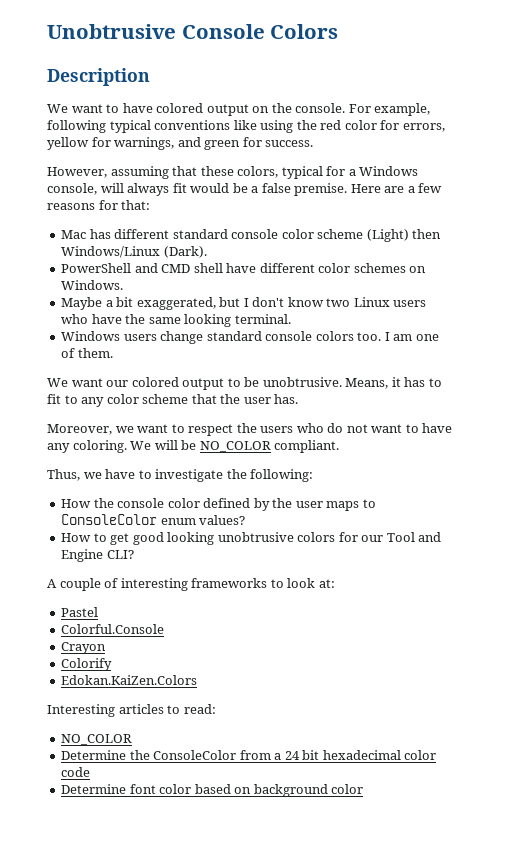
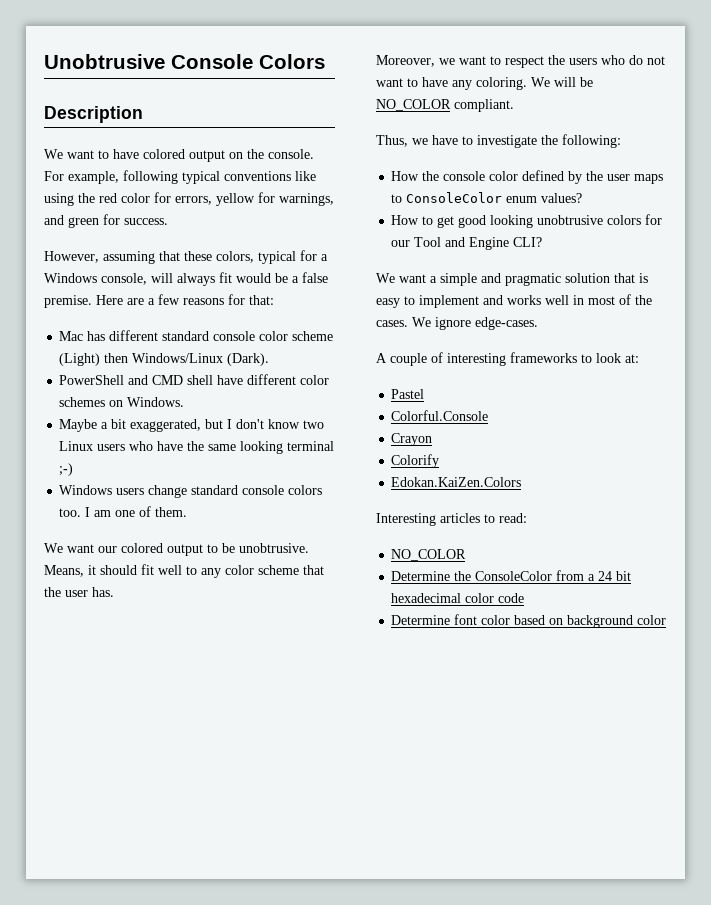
- Maybe a bit exaggerated, but I don't know two Linux users who have the same looking terminal.
+ Maybe a bit exaggerated, but I don't know two Linux users who have the same looking terminal ;-)
- Means, it has to fit to any color scheme that the user has.
+ Means, it should fit well to any color scheme that the user has.
+ We want a simple and pragmatic solution that is easy to implement and works well in most of the cases. We ignore edge-cases.

